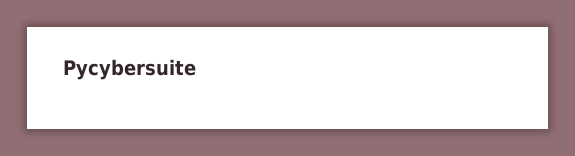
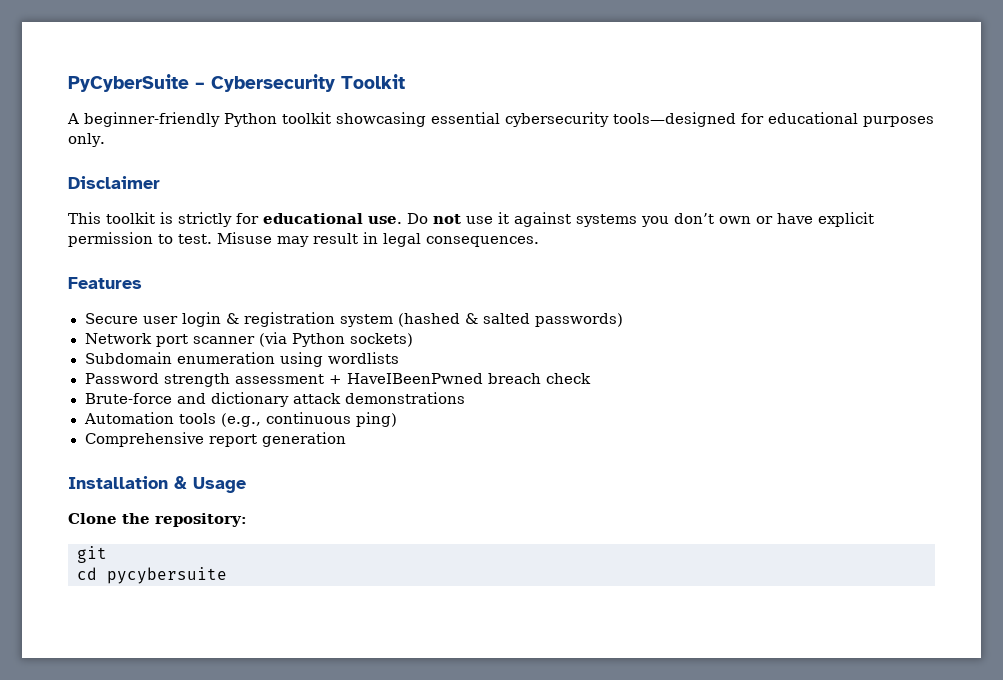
- Pycybersuite
+ PyCyberSuite – Cybersecurity Toolkit
+ A beginner-friendly Python toolkit showcasing essential cybersecurity tools—designed for educational purposes only.
+ Disclaimer
+ This toolkit is strictly for educational use. Do not use it against systems you don’t own or have explicit permission to test. Misuse may result in legal consequences.
+ Features
+ Secure user login & registration system (hashed & salted passwords)
+ Network port scanner (via Python sockets)
+ Subdomain enumeration using wordlists
+ Password strength assessment + HaveIBeenPwned breach check
+ Brute-force and dictionary attack demonstrations
+ Automation tools (e.g., continuous ping)
+ Comprehensive report generation
+ Installation & Usage
+ Clone the repository:
+ git
+ cd pycybersuite

